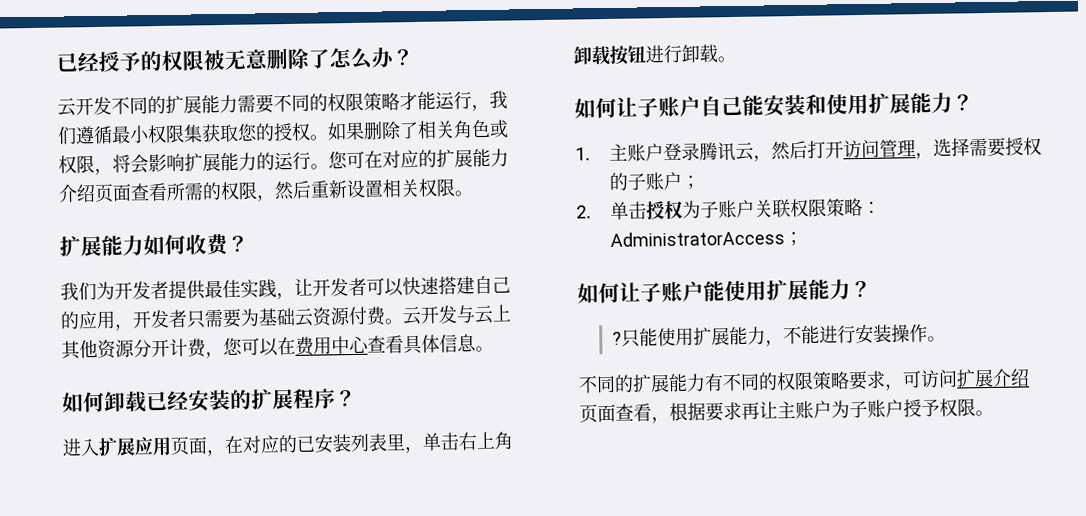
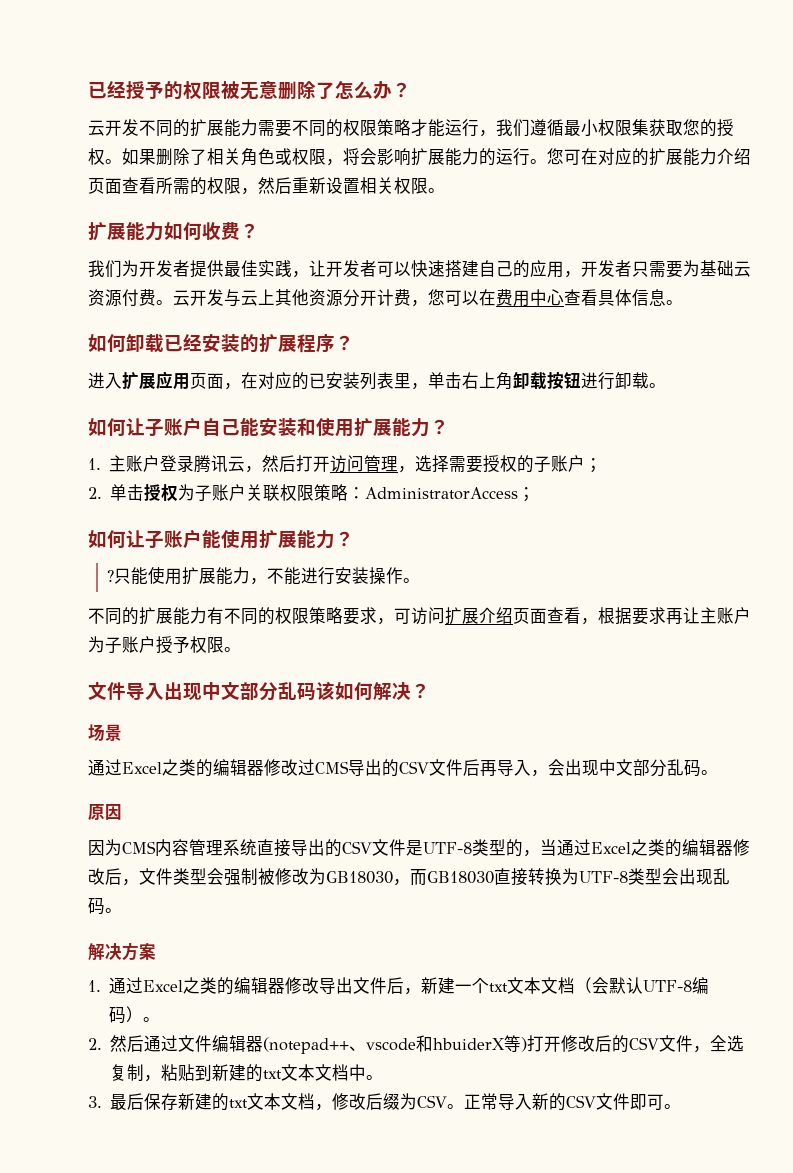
+ 文件导入出现中文部分乱码该如何解决？
+ 场景
+ 通过Excel之类的编辑器修改过CMS导出的CSV文件后再导入，会出现中文部分乱码。
+ 原因
+ 因为CMS内容管理系统直接导出的CSV文件是UTF-8类型的，当通过Excel之类的编辑器修改后，文件类型会强制被修改为GB18030，而GB18030直接转换为UTF-8类型会出现乱码。
+ 解决方案
+ 1.通过Excel之类的编辑器修改导出文件后，新建一个txt文本文档（会默认UTF-8编码）。
+ 2.然后通过文件编辑器(notepad++、vscode和hbuiderX等)打开修改后的CSV文件，全选复制，粘贴到新建的txt文本文档中。
+ 3.最后保存新建的txt文本文档，修改后缀为CSV。正常导入新的CSV文件即可。

